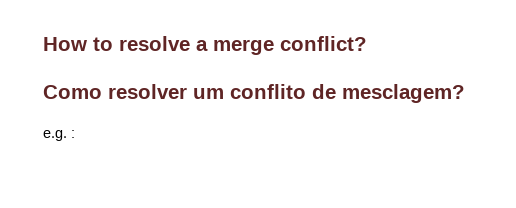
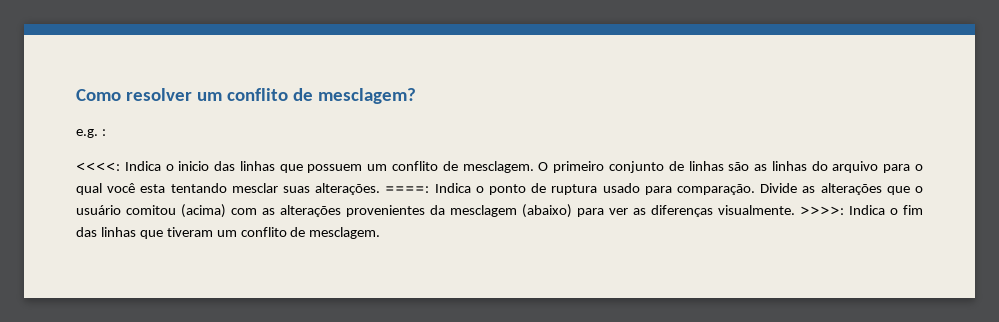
- How to resolve a merge conflict?
+ <<<<: Indica o inicio das linhas que possuem um conflito de mesclagem. O primeiro conjunto de linhas são as linhas do arquivo para o qual você esta tentando mesclar suas alterações. ====: Indica o ponto de ruptura usado para comparação. Divide as alterações que o usuário comitou (acima) com as alterações provenientes da mesclagem (abaixo) para ver as diferenças visualmente. >>>>: Indica o fim das linhas que tiveram um conflito de mesclagem.

